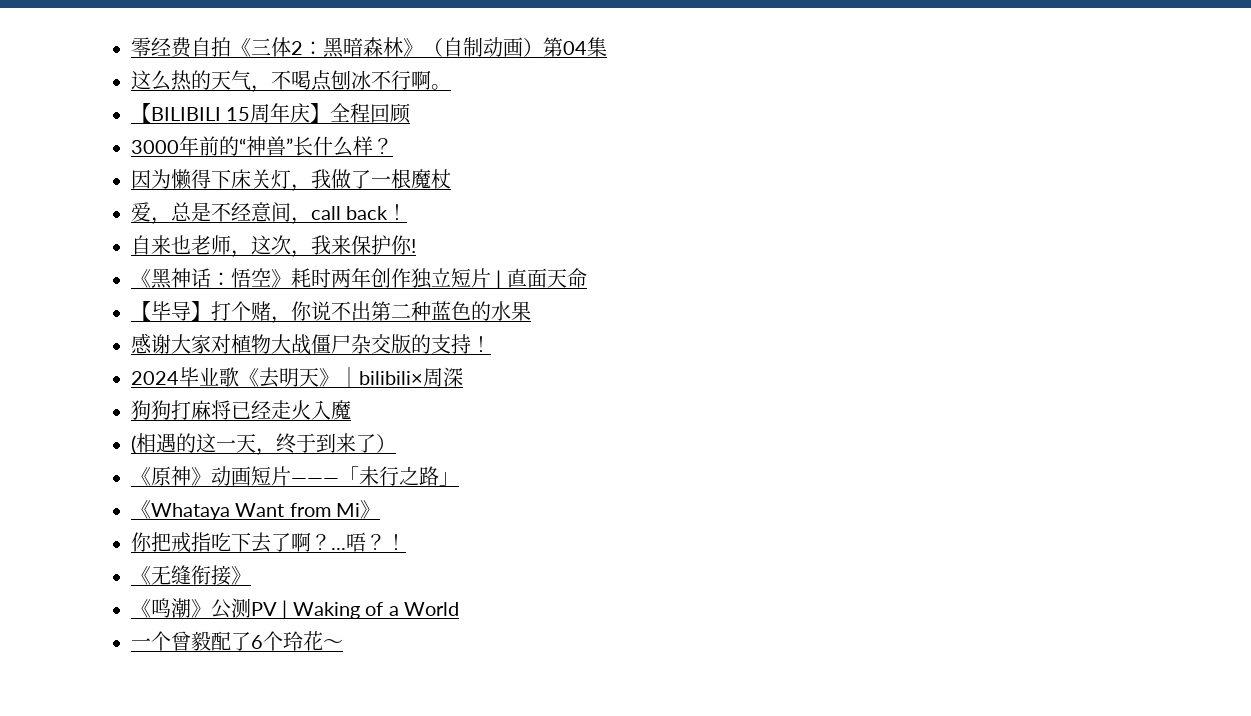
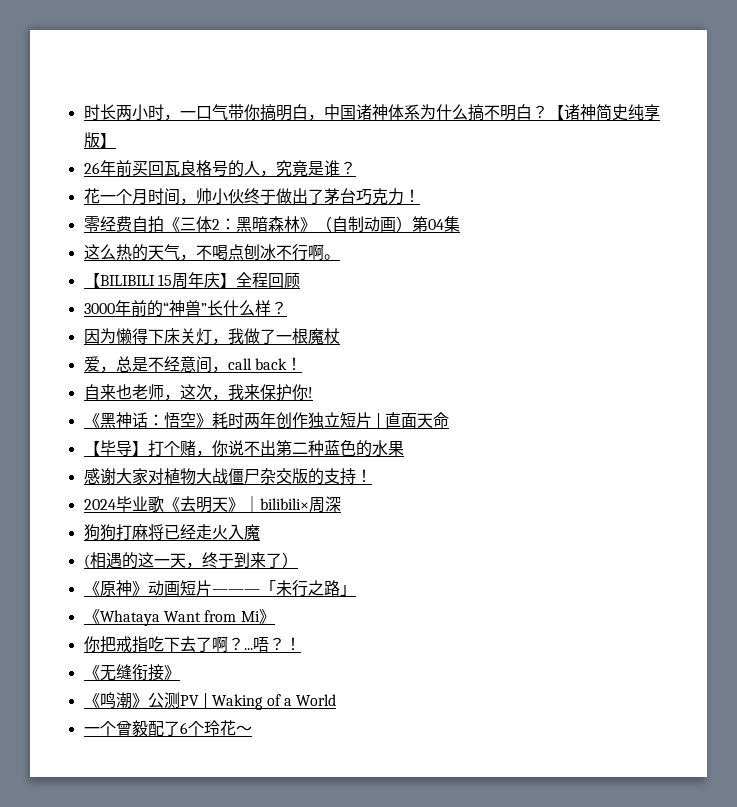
+ 时长两小时，一口气带你搞明白，中国诸神体系为什么搞不明白？【诸神简史纯享版】
+ 26年前买回瓦良格号的人，究竟是谁？
+ 花一个月时间，帅小伙终于做出了茅台巧克力！

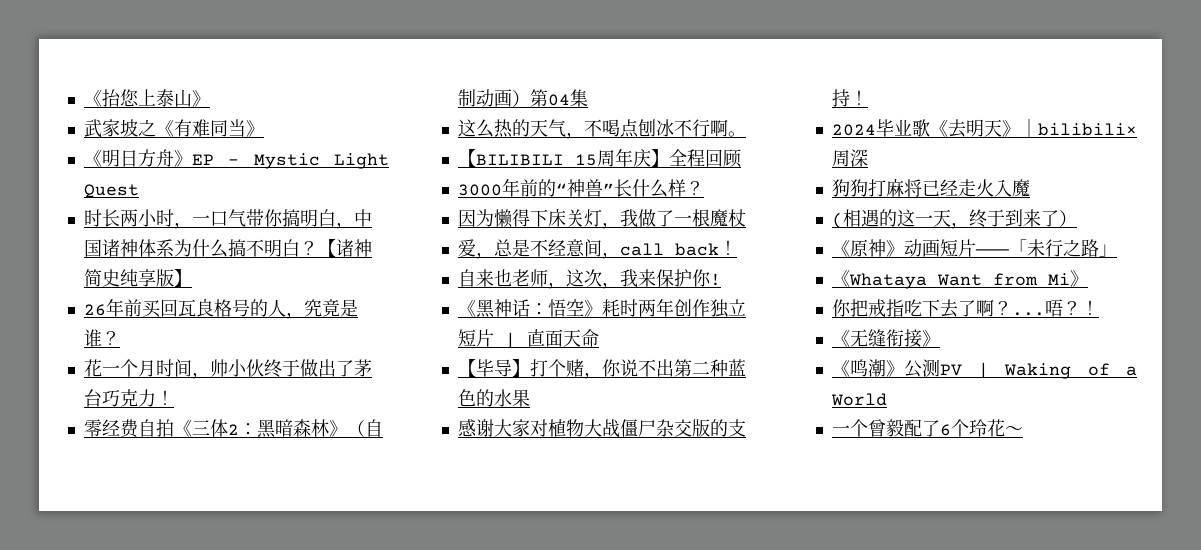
+ 《抬您上泰山》
+ 武家坡之《有难同当》
+ 《明日方舟》EP - Mystic Light Quest

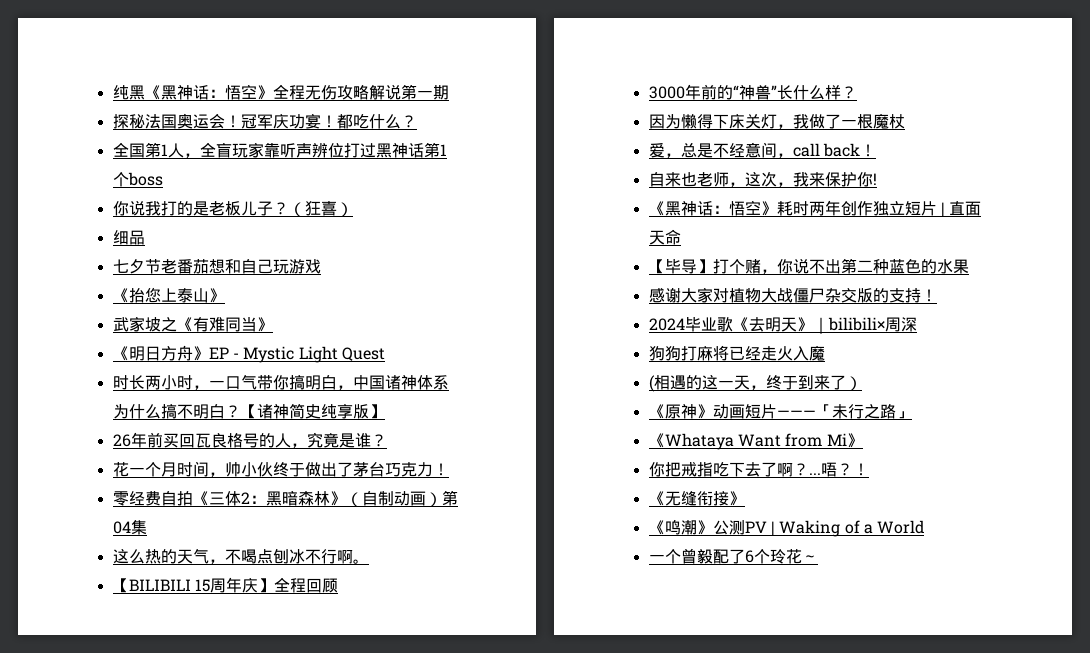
+ 纯黑《黑神话：悟空》全程无伤攻略解说第一期
+ 探秘法国奥运会！冠军庆功宴！都吃什么？
+ 全国第1人，全盲玩家靠听声辨位打过黑神话第1个boss
+ 你说我打的是老板儿子？（狂喜）
+ 细品
+ 七夕节老番茄想和自己玩游戏

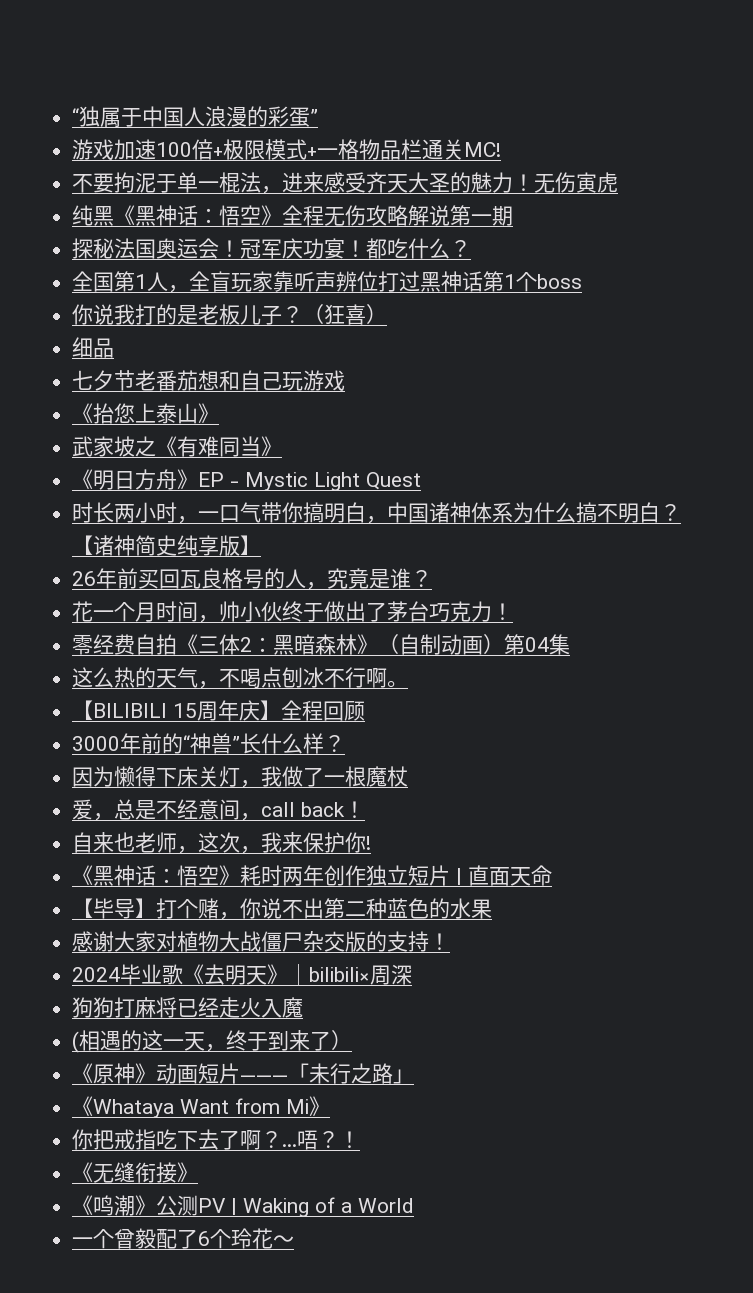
+ “独属于中国人浪漫的彩蛋”
+ 游戏加速100倍+极限模式+一格物品栏通关MC!
+ 不要拘泥于单一棍法，进来感受齐天大圣的魅力！无伤寅虎

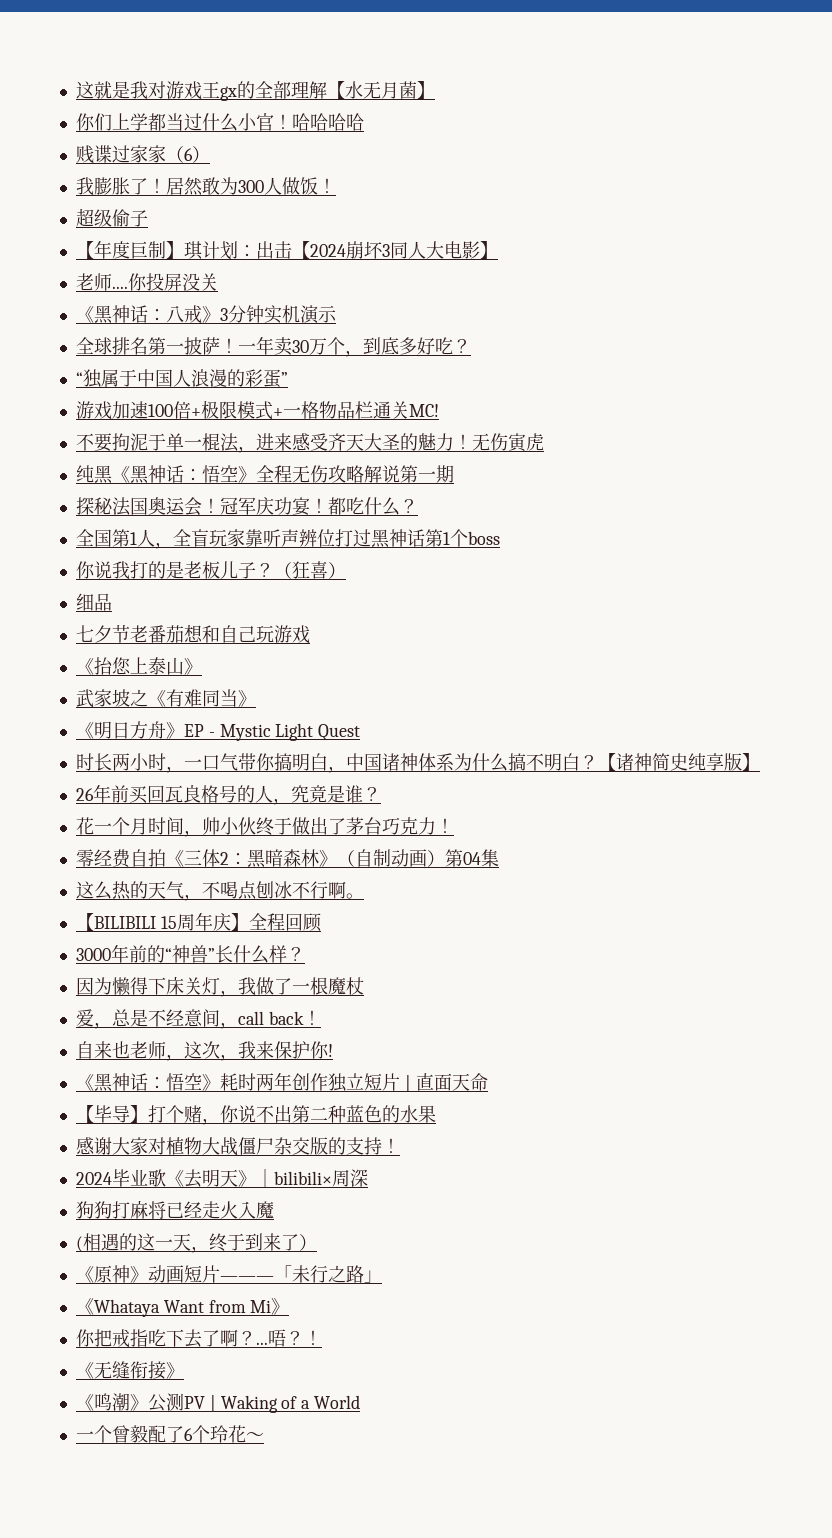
+ 这就是我对游戏王gx的全部理解【水无月菌】
+ 你们上学都当过什么小官！哈哈哈哈
+ 贱谍过家家（6）
+ 我膨胀了！居然敢为300人做饭！
+ 超级偷子
+ 【年度巨制】琪计划：出击【2024崩坏3同人大电影】
+ 老师....你投屏没关
+ 《黑神话：八戒》3分钟实机演示
+ 全球排名第一披萨！一年卖30万个，到底多好吃？

